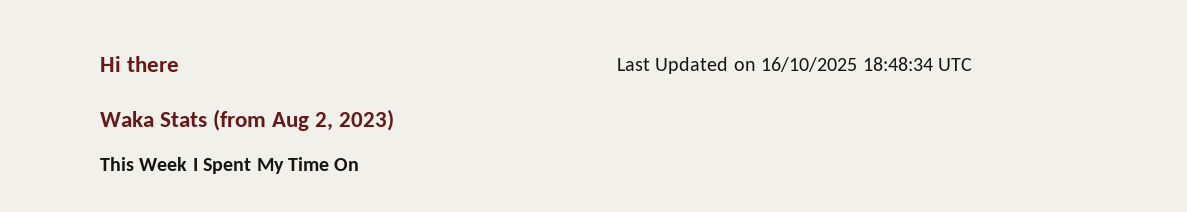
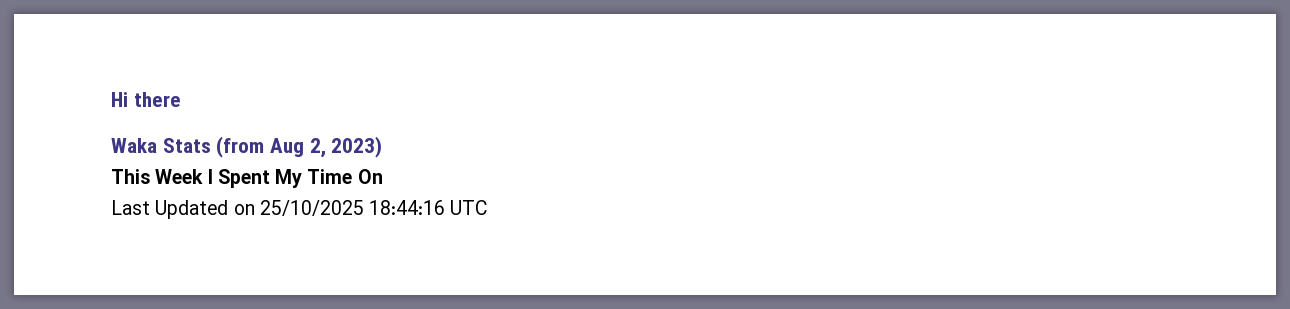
- Last Updated on 16/10/2025 18:48:34 UTC
+ Last Updated on 25/10/2025 18:44:16 UTC

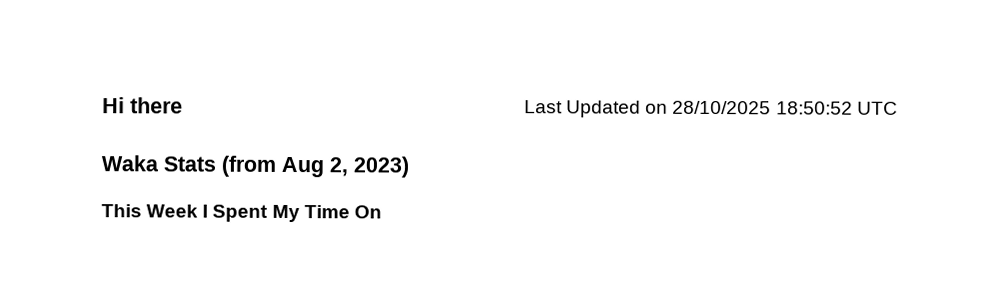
- Last Updated on 25/10/2025 18:44:16 UTC
+ Last Updated on 28/10/2025 18:50:52 UTC

